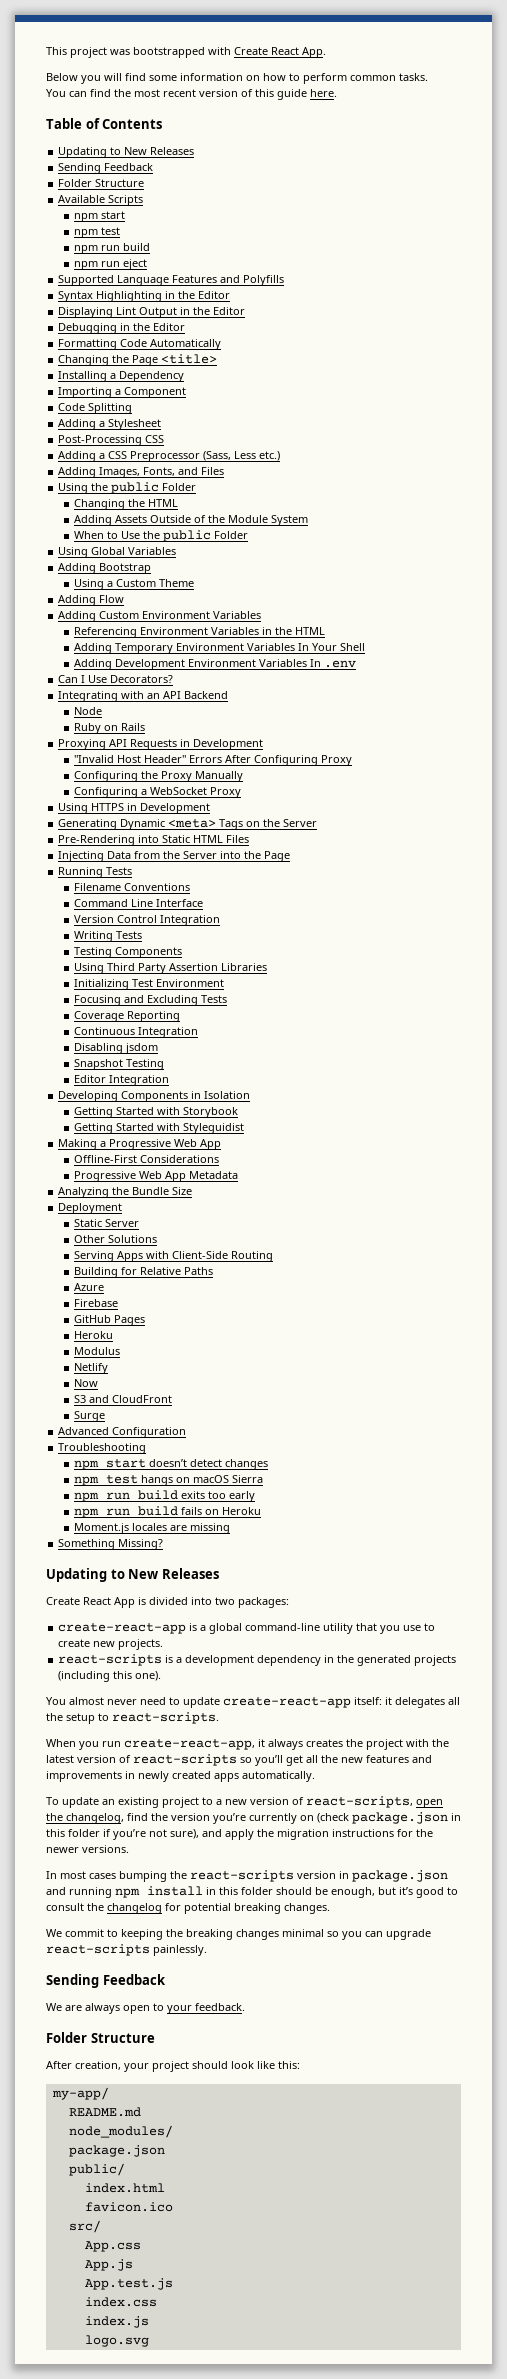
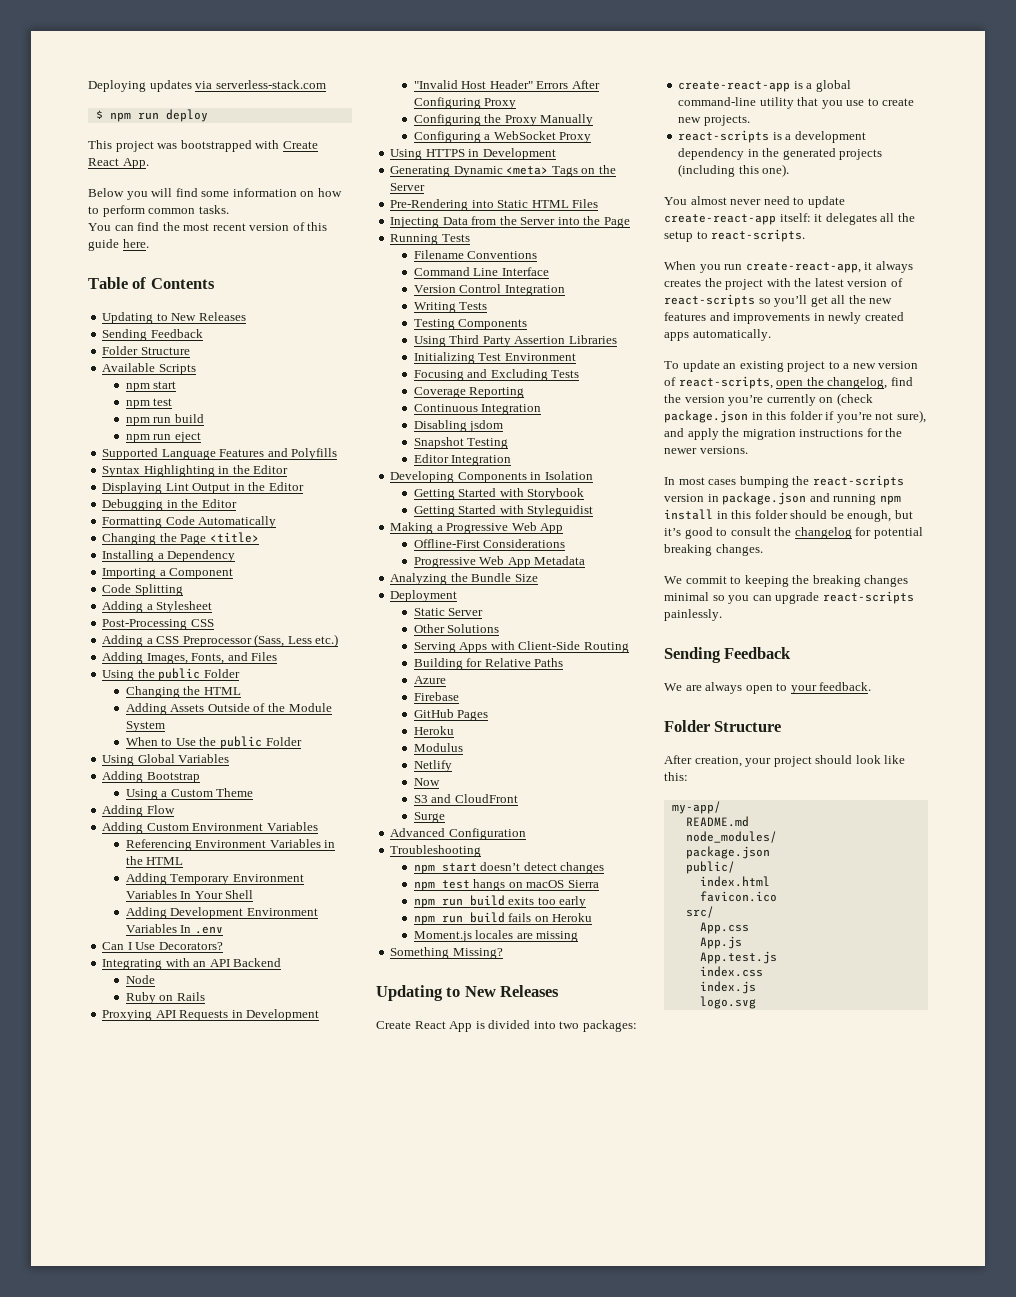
+ Deploying updates via serverless-stack.com
+ $ npm run deploy

